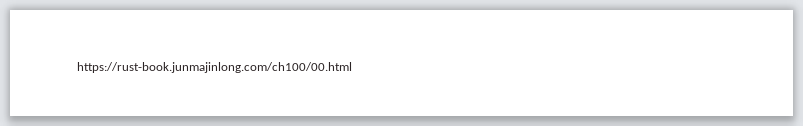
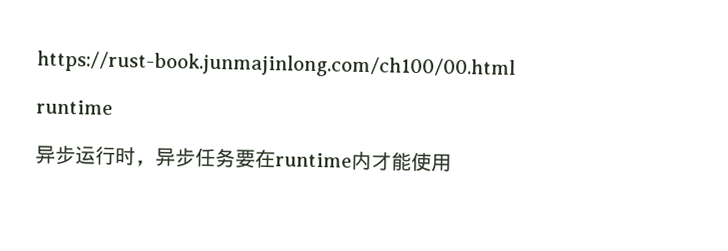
  https://rust-book.junmajinlong.com/ch100/00.html
+ runtime
+ 异步运行时，异步任务要在runtime内才能使用

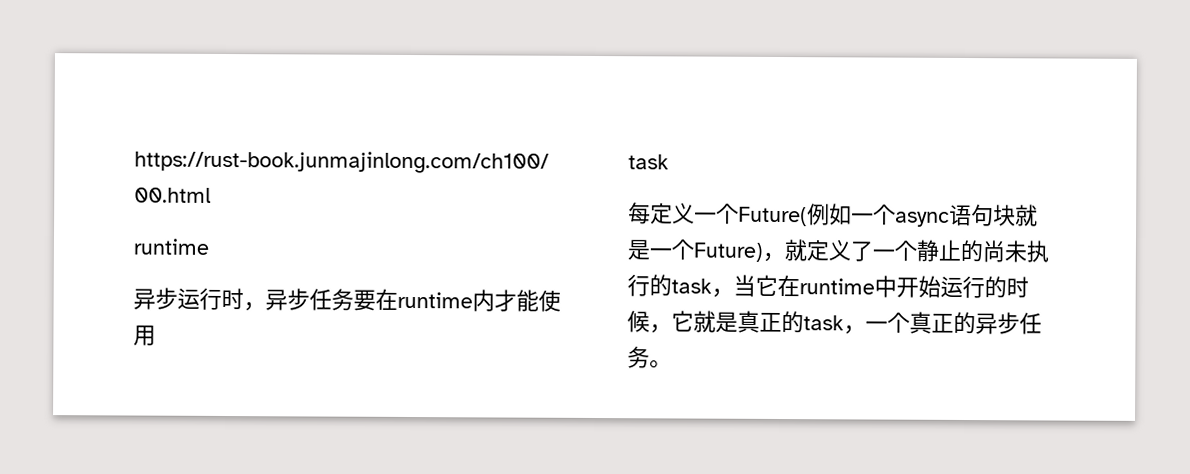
  异步运行时，异步任务要在runtime内才能使用
+ task
+ 每定义一个Future(例如一个async语句块就是一个Future)，就定义了一个静止的尚未执行的task，当它在runtime中开始运行的时候，它就是真正的task，一个真正的异步任务。

